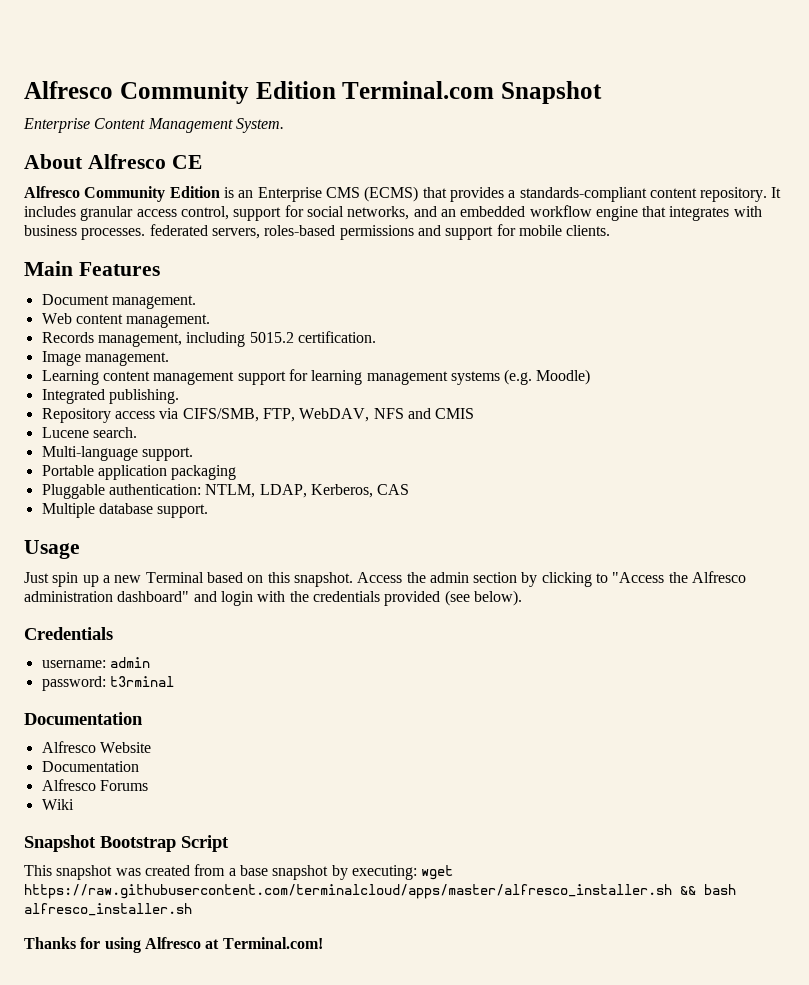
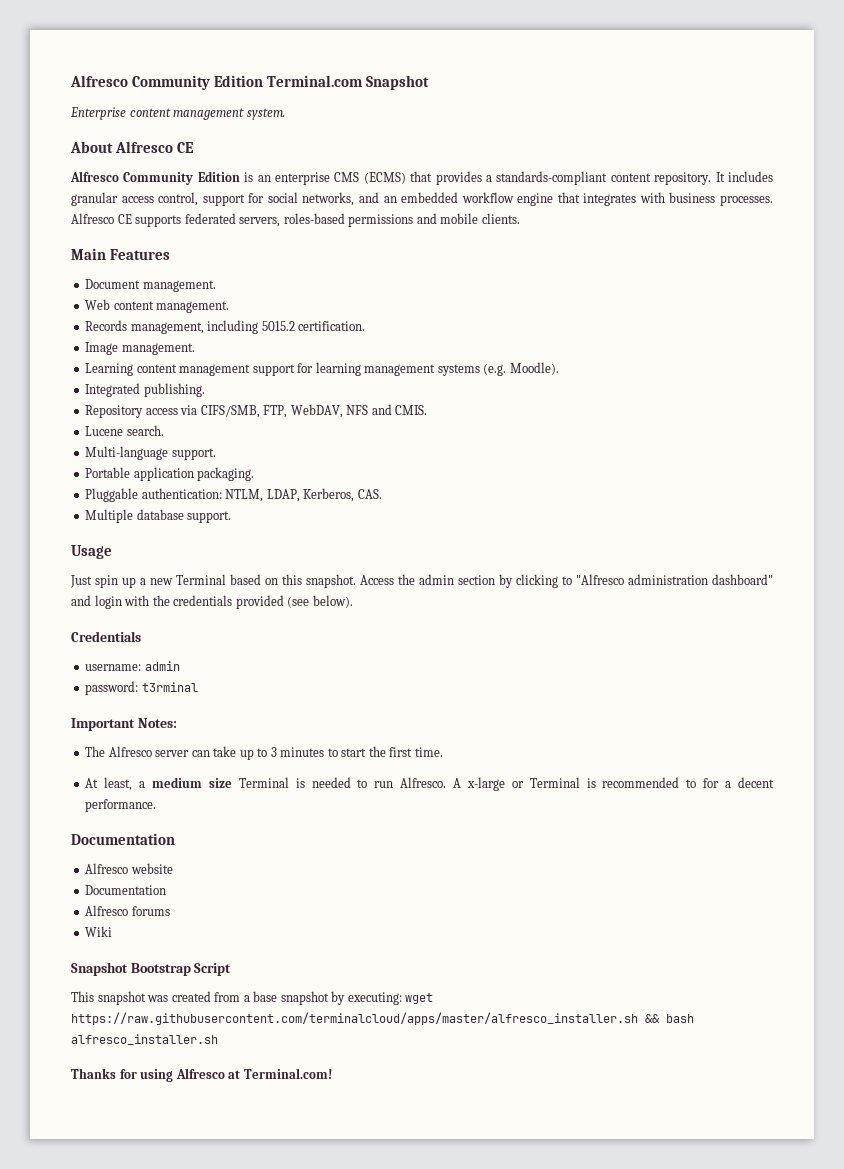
- Enterprise Content Management System.
+ Enterprise content management system.
- Alfresco Community Edition is an Enterprise CMS (ECMS) that provides a standards-compliant content repository.
+ Alfresco Community Edition is an enterprise CMS (ECMS) that provides a standards-compliant content repository.
- It includes granular access control, support for social networks, and an embedded workflow engine that integrates with business processes. federated servers, roles-based permissions and support for mobile clients.
+ It includes granular access control, support for social networks, and an embedded workflow engine that integrates with business processes. Alfresco CE supports federated servers, roles-based permissions and mobile clients.
- Learning content management support for learning management systems (e.g. Moodle)
+ Learning content management support for learning management systems (e.g. Moodle).
- Repository access via CIFS/SMB, FTP, WebDAV, NFS and CMIS
+ Repository access via CIFS/SMB, FTP, WebDAV, NFS and CMIS.
- Portable application packaging
+ Portable application packaging.
- Pluggable authentication: NTLM, LDAP, Kerberos, CAS
+ Pluggable authentication: NTLM, LDAP, Kerberos, CAS.
- Access the admin section by clicking to "Access the Alfresco administration dashboard" and login with the credentials provided (see below).
+ Access the admin section by clicking to "Alfresco administration dashboard" and login with the credentials provided (see below).
  password: t3rminal
+ Important Notes:
+ The Alfresco server can take up to 3 minutes to start the first time.
+ At least, a medium size Terminal is needed to run Alfresco. A x-large or Terminal is recommended to for a decent performance.
  Documentation
- Alfresco Website
+ Alfresco website
  Documentation
- Alfresco Forums
+ Alfresco forums

